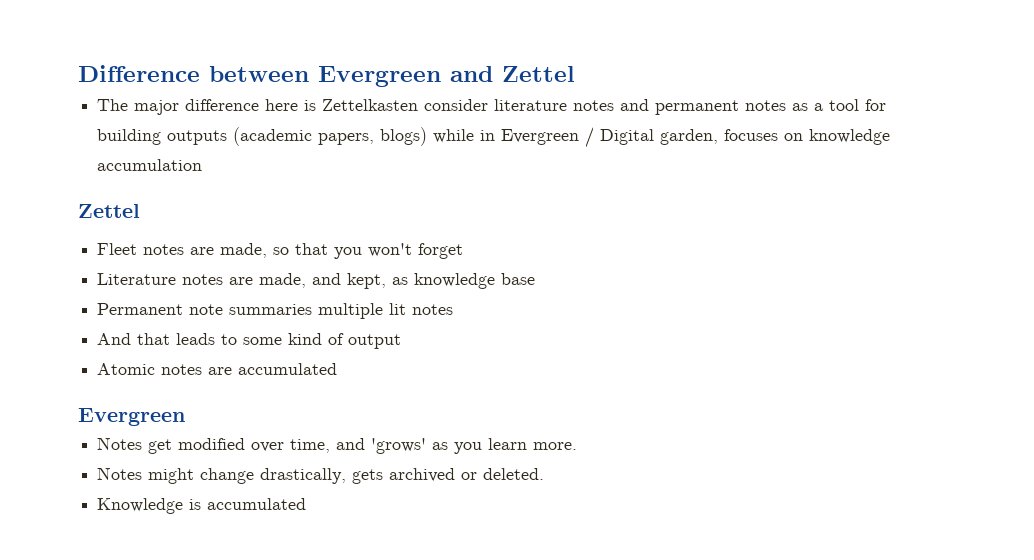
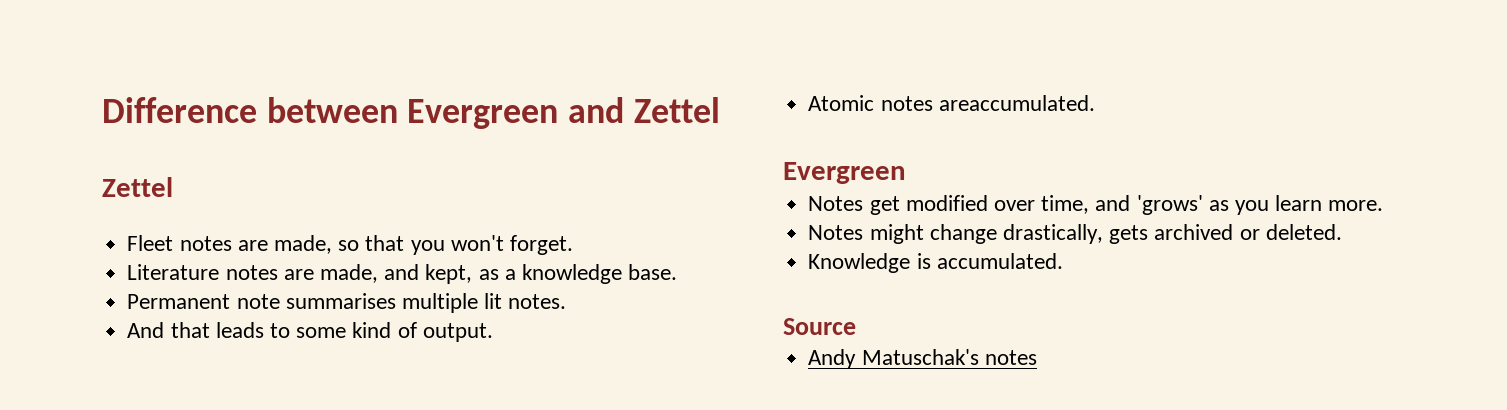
- The major difference here is Zettelkasten consider literature notes and permanent notes as a tool for building outputs (academic papers, blogs) while in Evergreen / Digital garden, focuses on knowledge accumulation
- Fleet notes are made, so that you won't forget
+ Fleet notes are made, so that you won't forget.
- Literature notes are made, and kept, as knowledge base
+ Literature notes are made, and kept, as a knowledge base.
- Permanent note summaries multiple lit notes
+ Permanent note summarises multiple lit notes.
- And that leads to some kind of output
+ And that leads to some kind of output.
- Atomic notes are accumulated
+ Atomic notes areaccumulated.
- Knowledge is accumulated
+ Knowledge is accumulated.
+ Source
+ Andy Matuschak's notes

